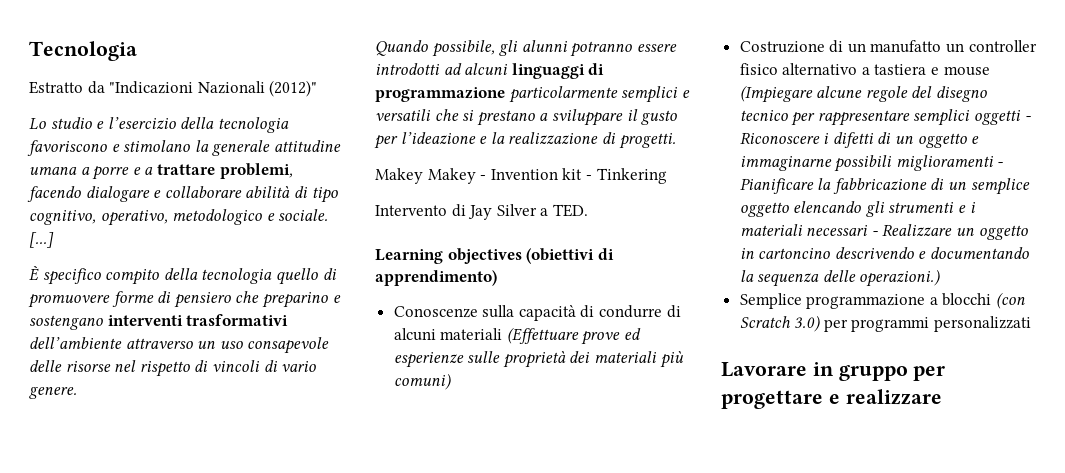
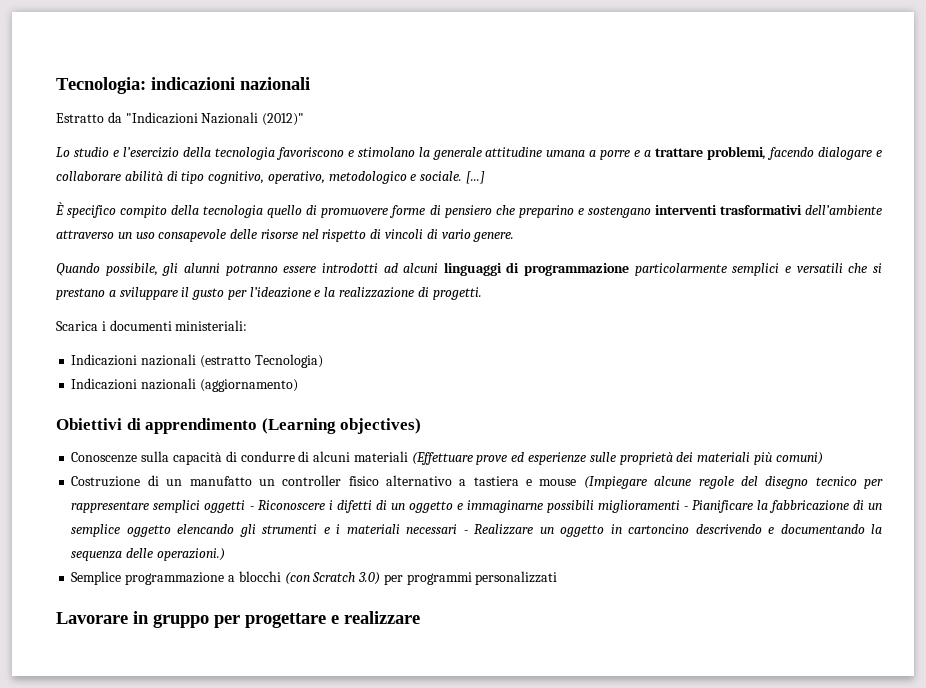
- Tecnologia
+ Tecnologia: indicazioni nazionali
- Makey Makey - Invention kit - Tinkering
- Intervento di Jay Silver a TED.
- Learning objectives (obiettivi di apprendimento)
+ Scarica i documenti ministeriali:
+ Indicazioni nazionali (estratto Tecnologia)
+ Indicazioni nazionali (aggiornamento)
+ Obiettivi di apprendimento (Learning objectives)

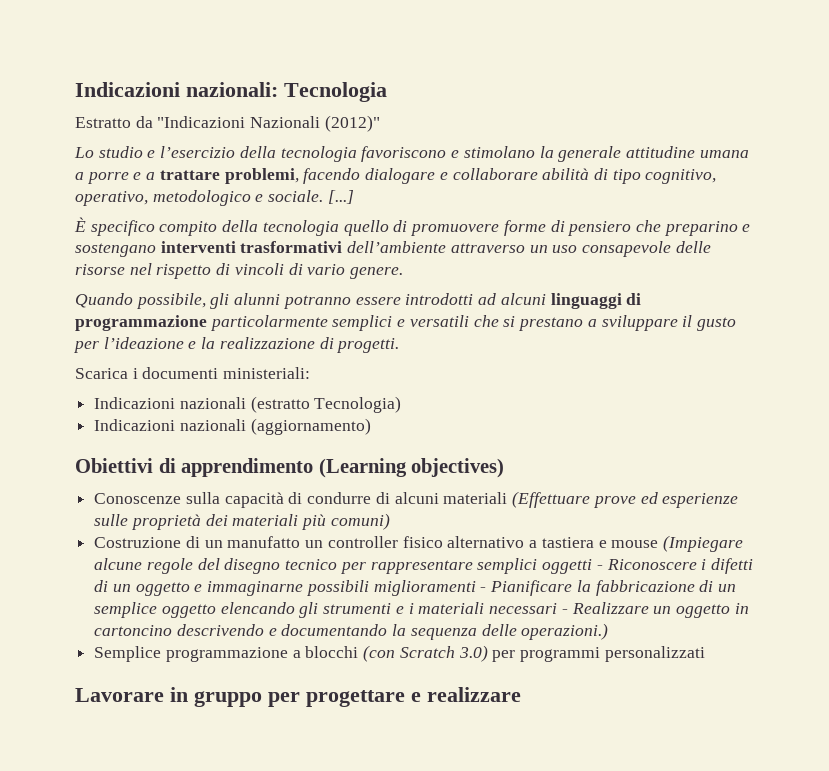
- Tecnologia: indicazioni nazionali
+ Indicazioni nazionali: Tecnologia

